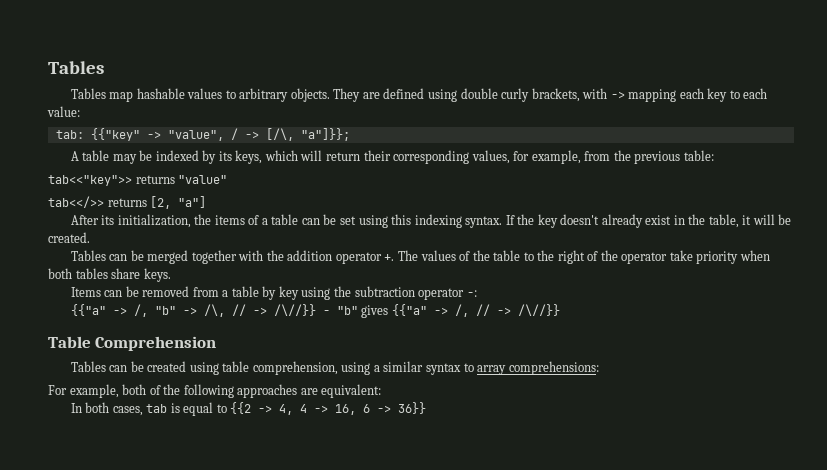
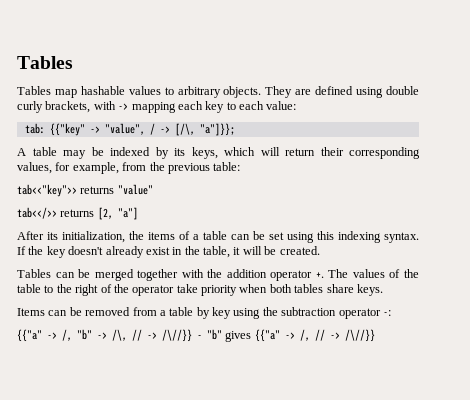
- Table Comprehension
- Tables can be created using table comprehension, using a similar syntax to array comprehensions:
- For example, both of the following approaches are equivalent:
- In both cases, tab is equal to {{2 -> 4, 4 -> 16, 6 -> 36}}

